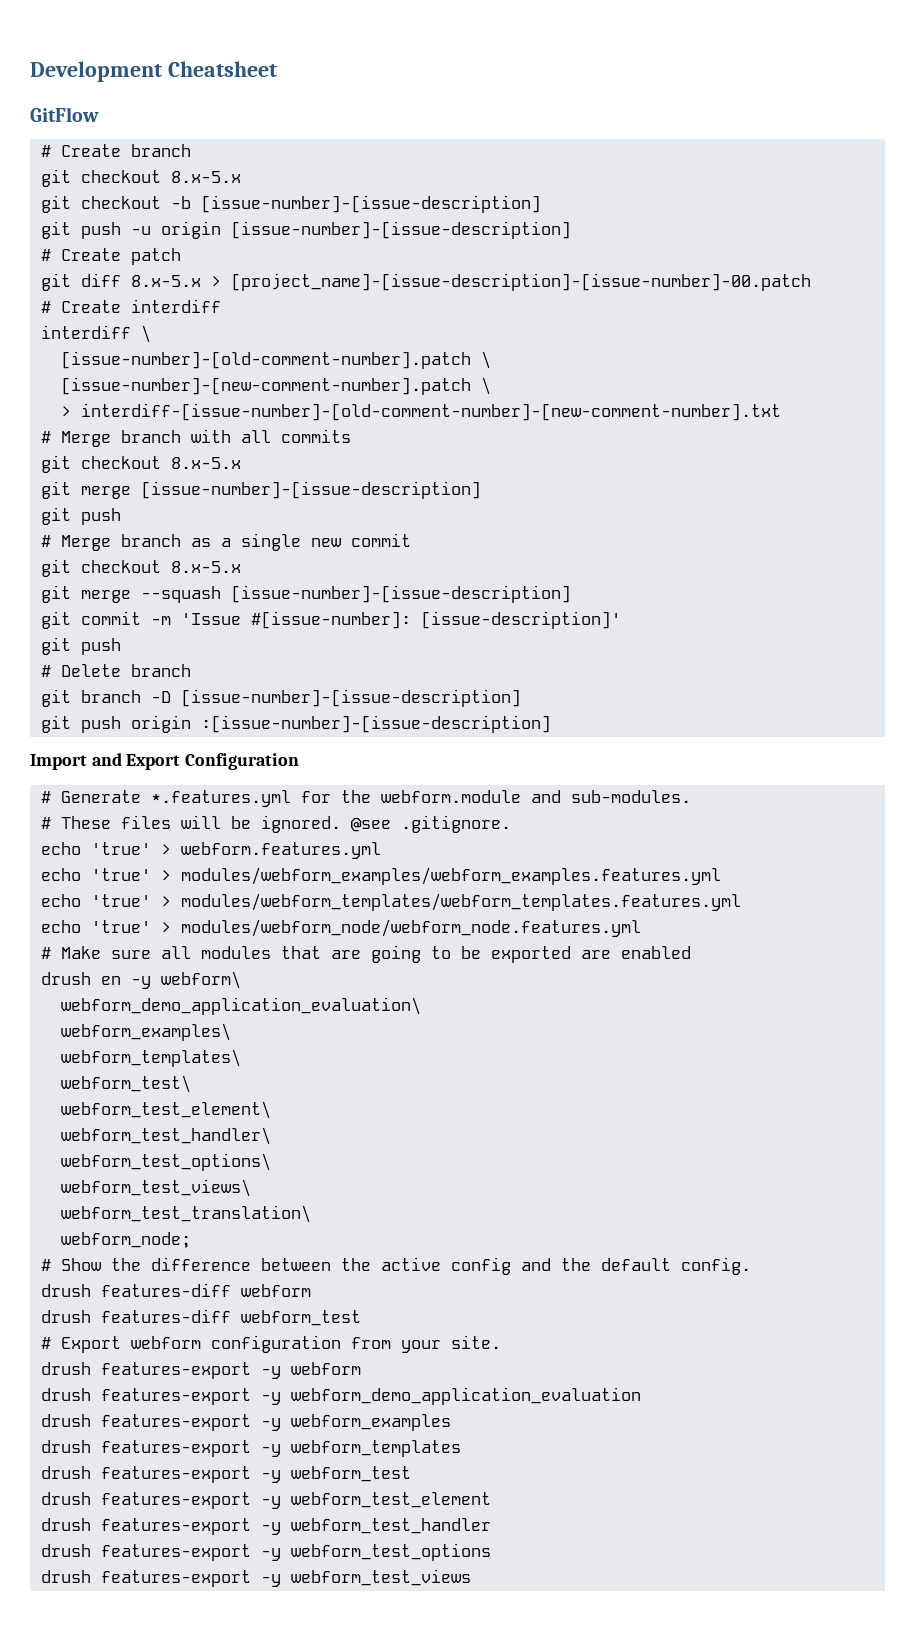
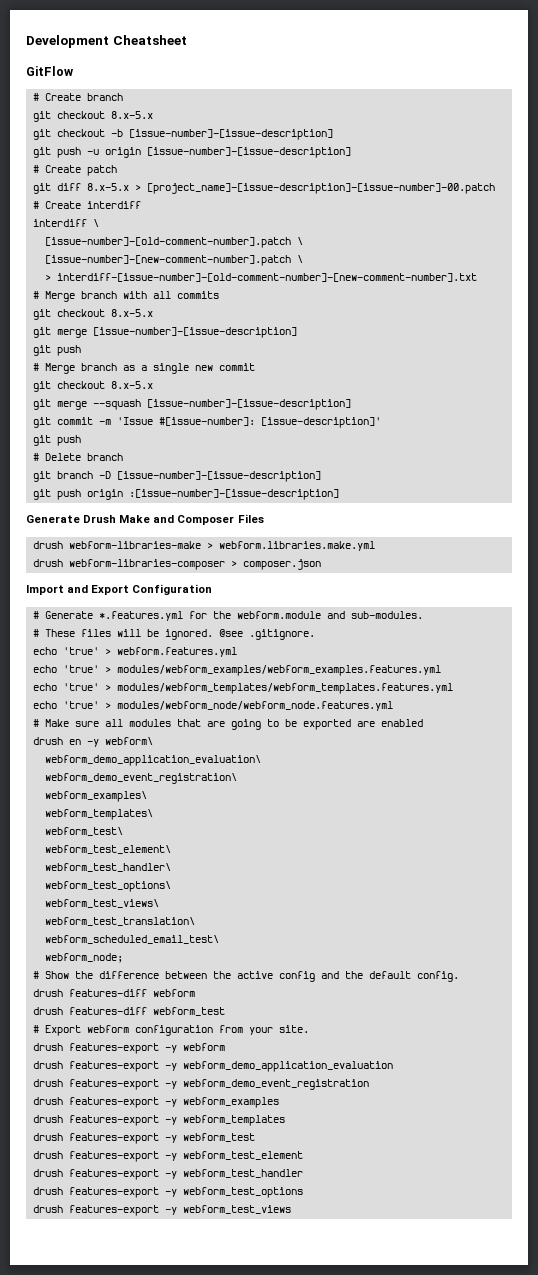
+ Generate Drush Make and Composer Files
+ drush webform-libraries-make > webform.libraries.make.yml
+ drush webform-libraries-composer > composer.json
+ webform_demo_event_registration\
+ webform_scheduled_email_test\
+ drush features-export -y webform_demo_event_registration

